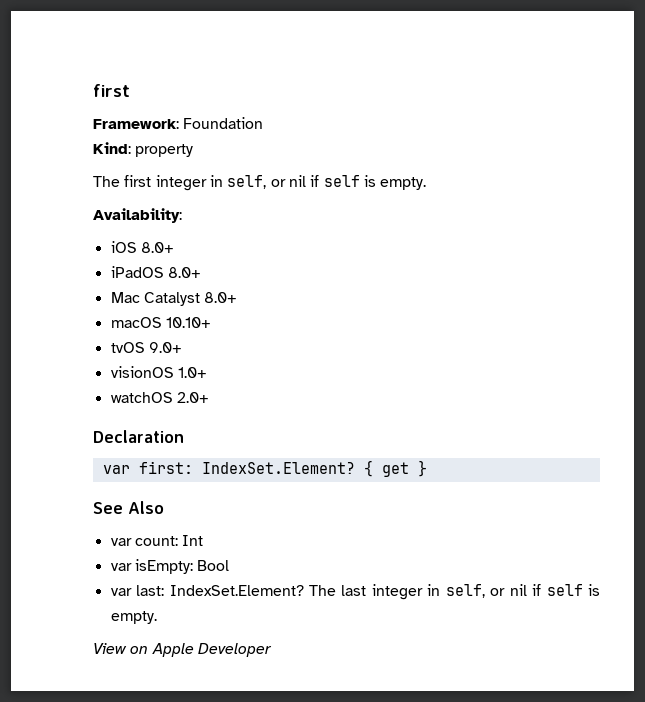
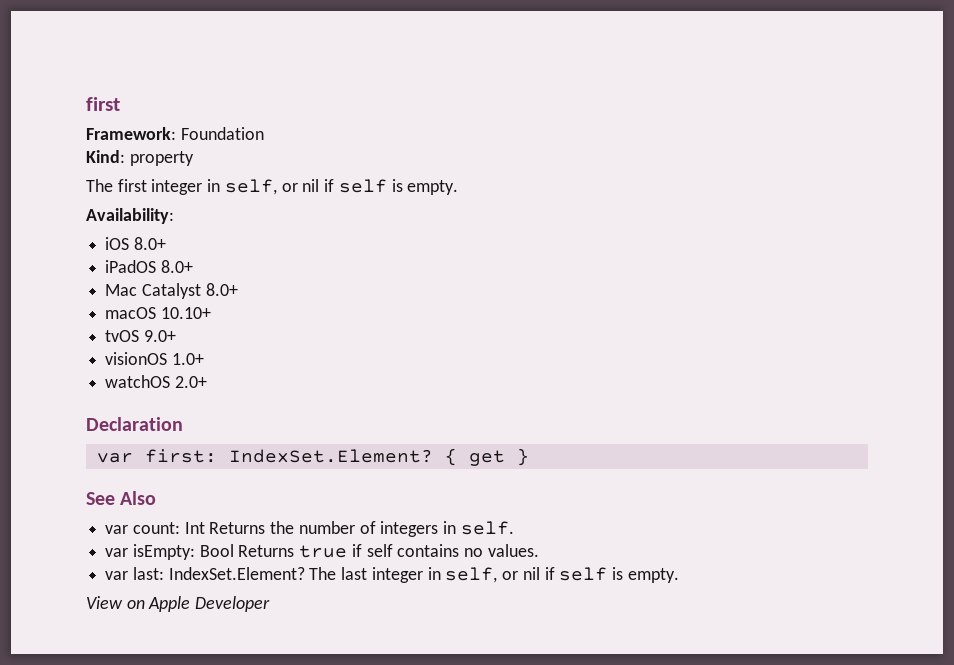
- var count: Int
- var isEmpty: Bool
+ var count: Int Returns the number of integers in self.
+ var isEmpty: Bool Returns true if self contains no values.

